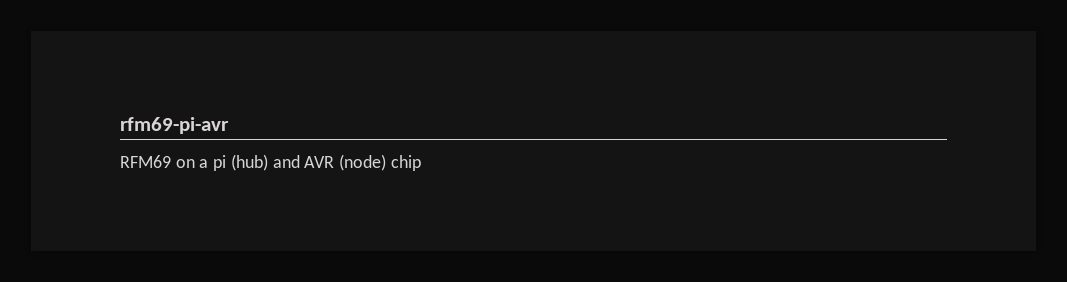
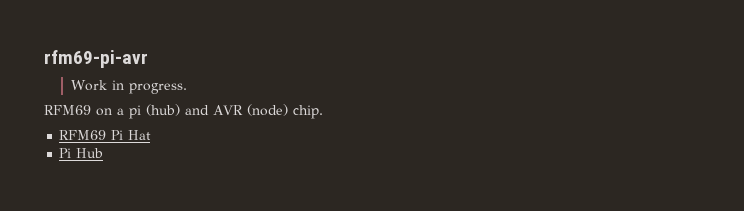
+ Work in progress.
- RFM69 on a pi (hub) and AVR (node) chip
+ RFM69 on a pi (hub) and AVR (node) chip.
+ RFM69 Pi Hat
+ Pi Hub

